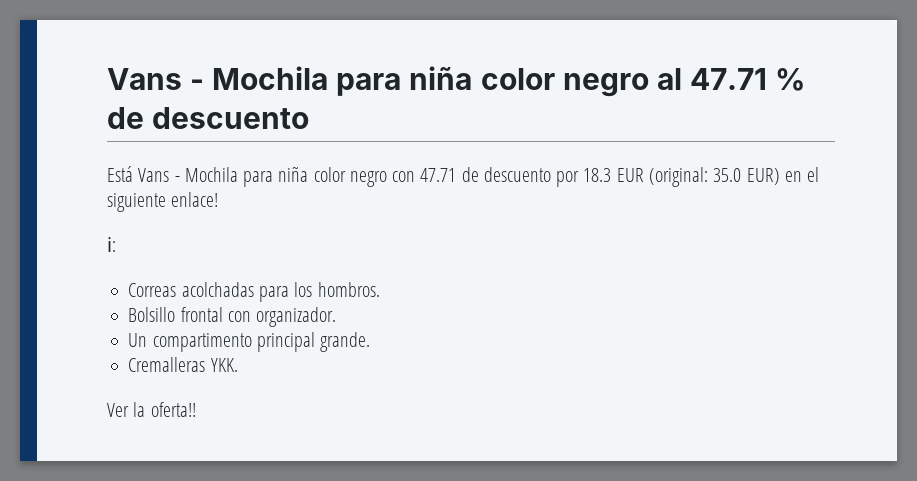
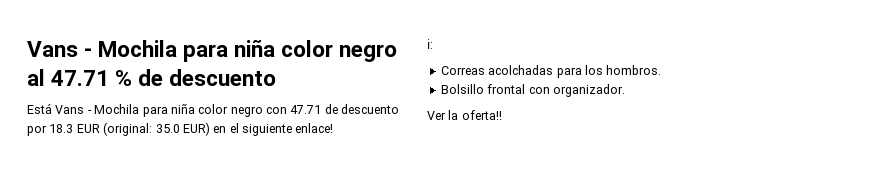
- Un compartimento principal grande.
- Cremalleras YKK.

